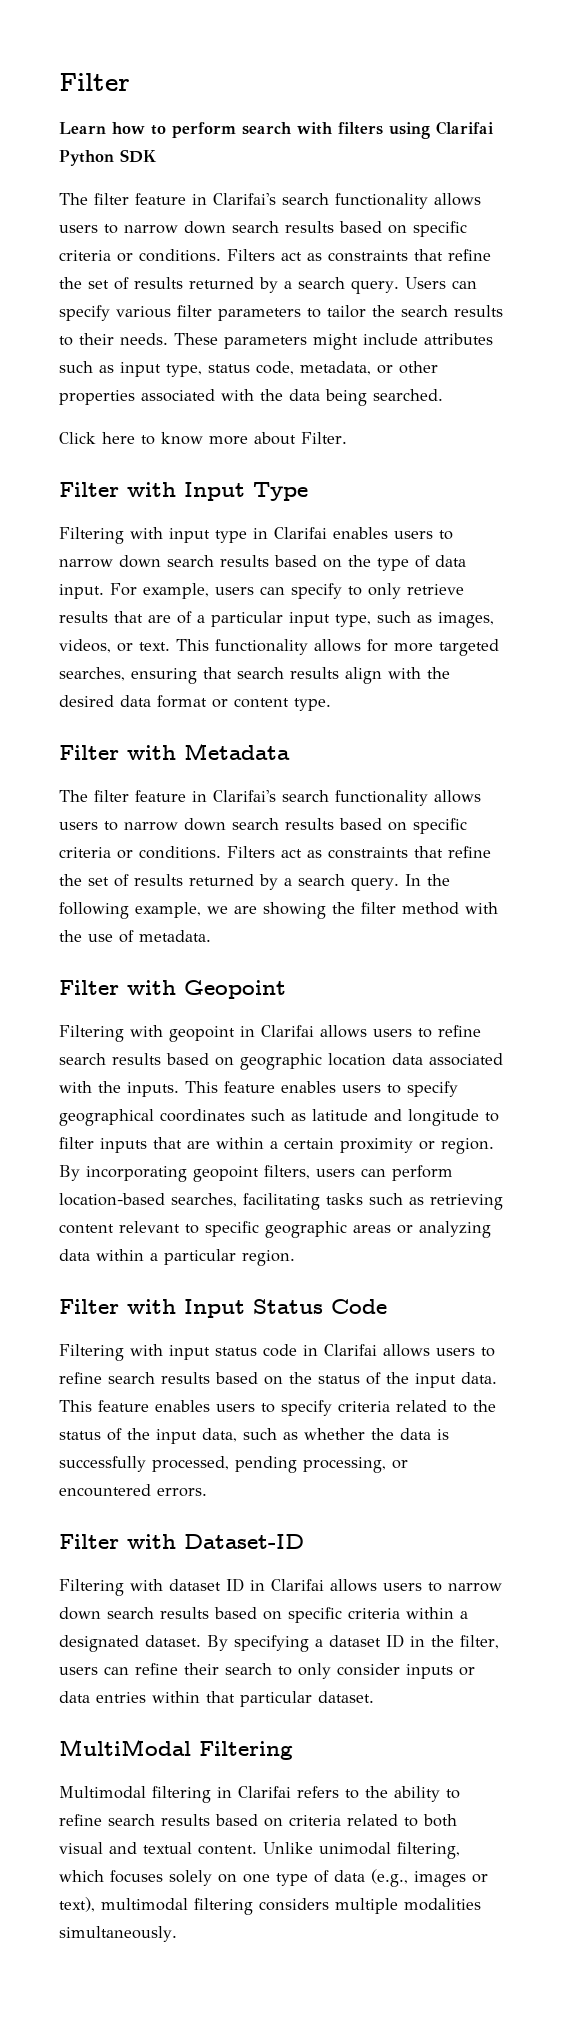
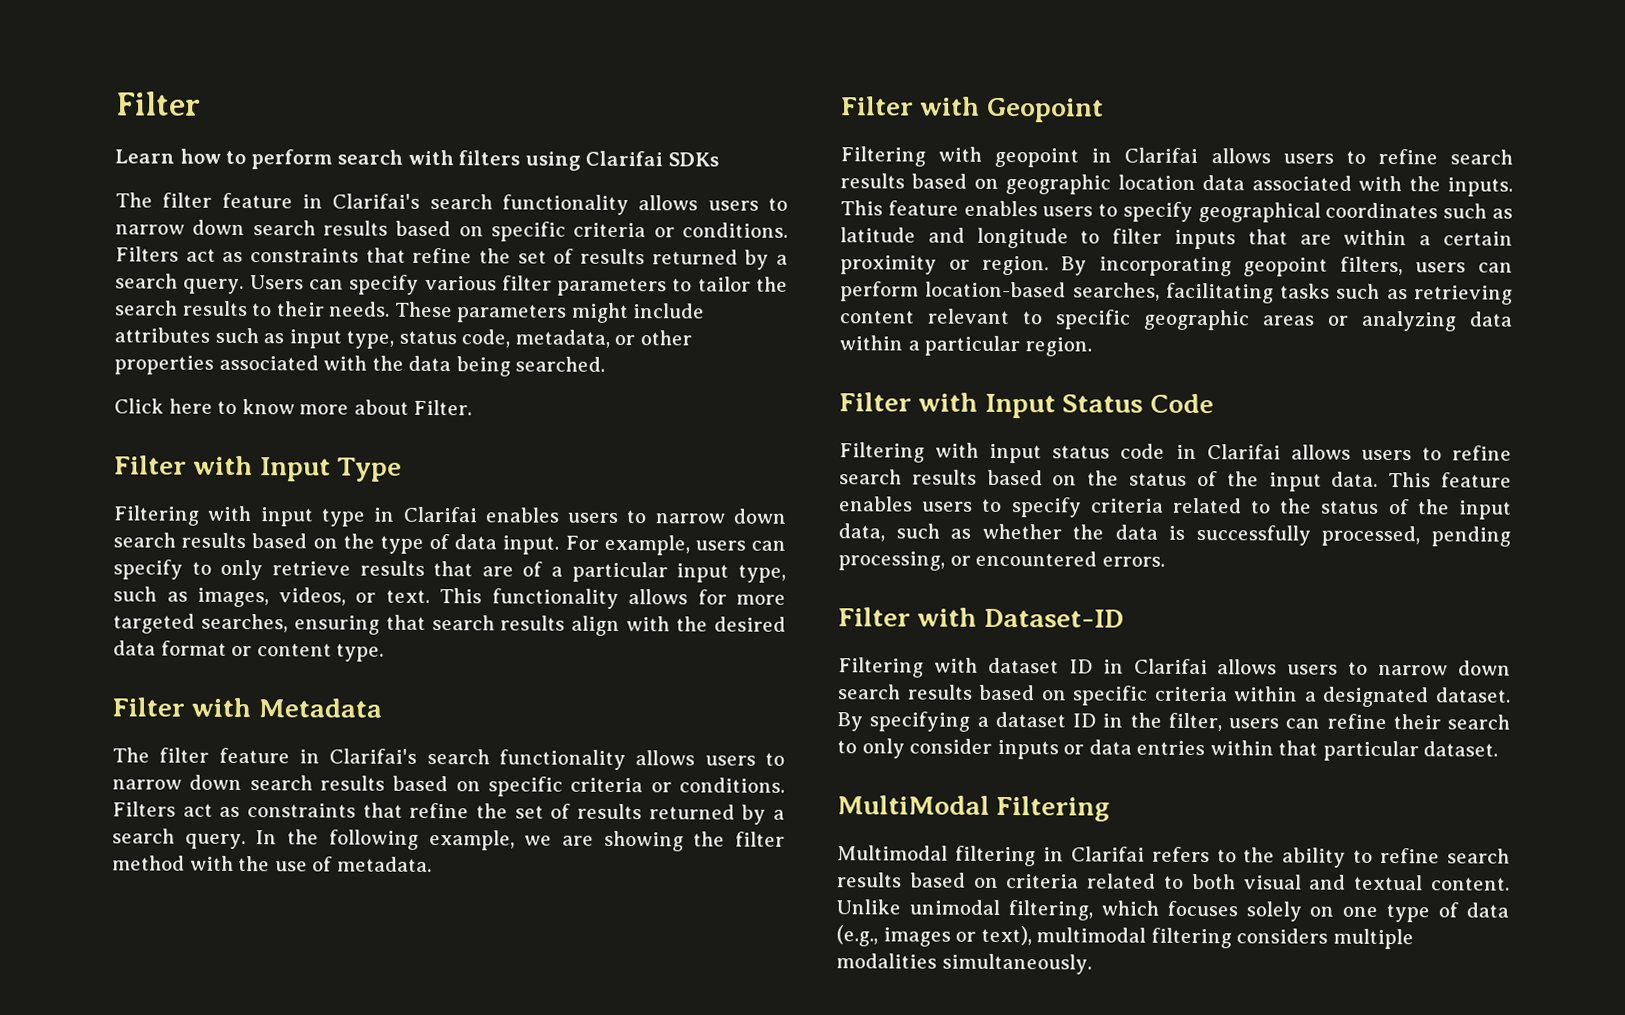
- Learn how to perform search with filters using Clarifai Python SDK
+ Learn how to perform search with filters using Clarifai SDKs

